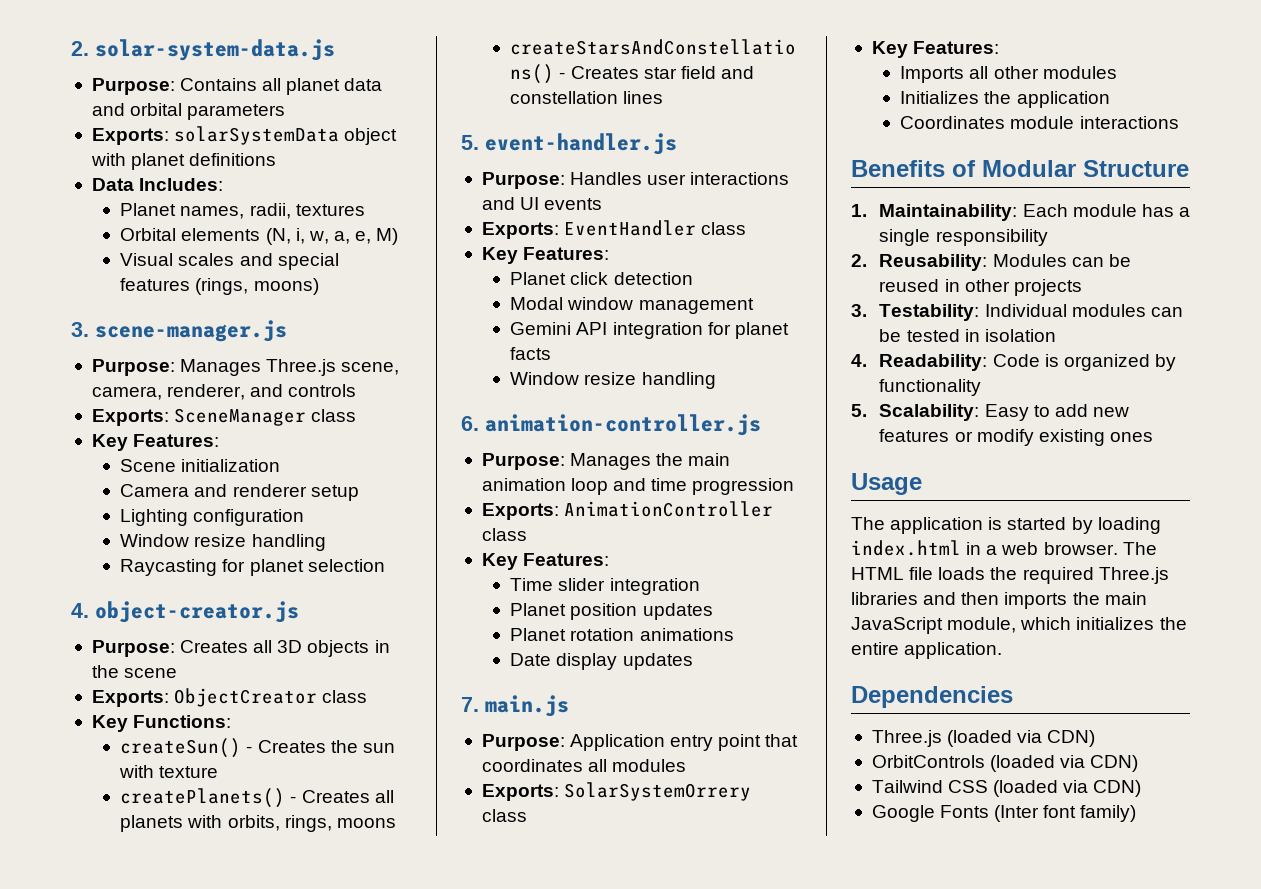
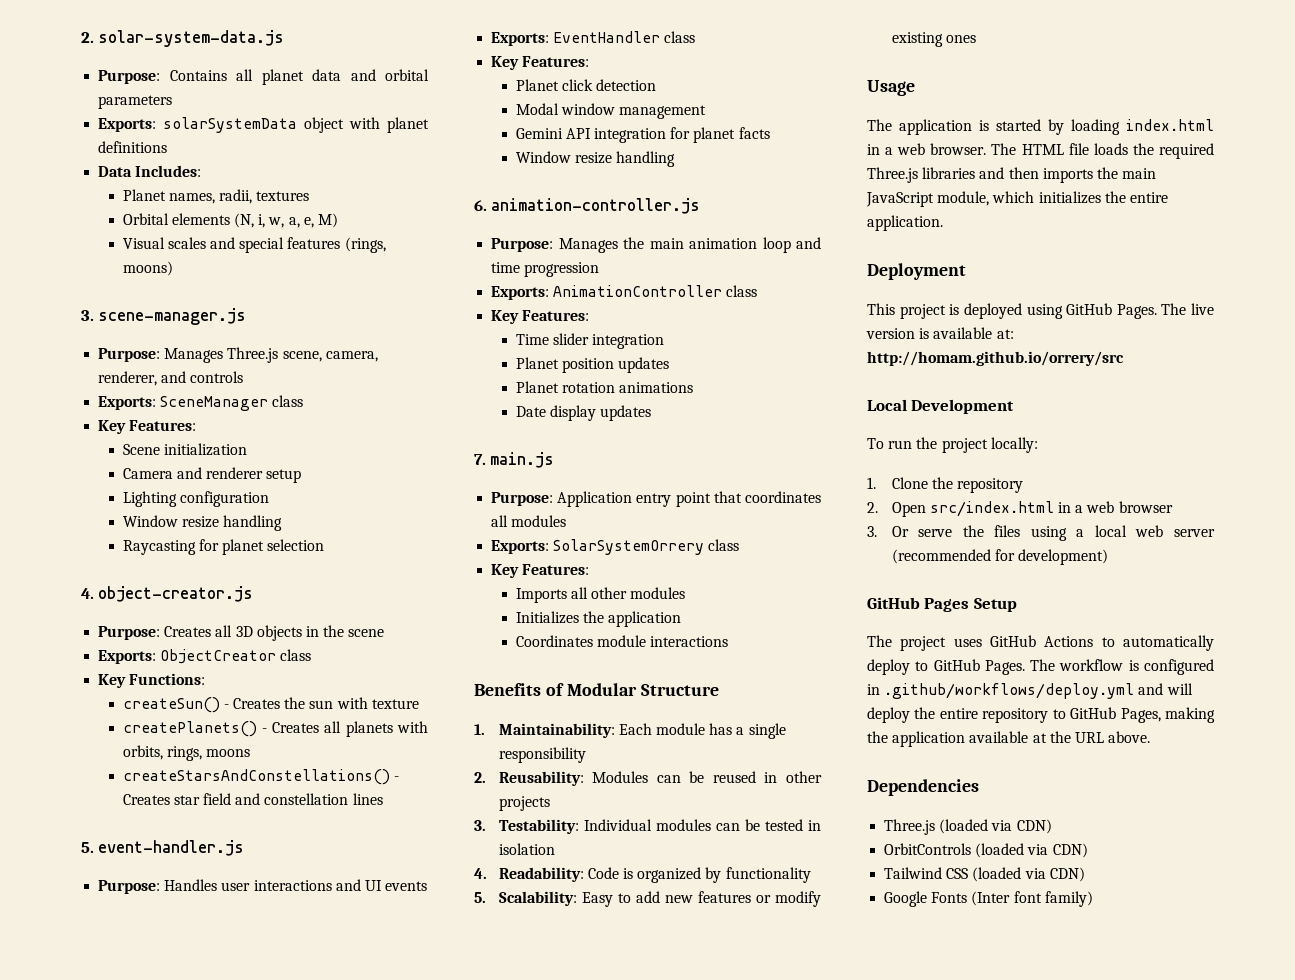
+ Deployment
+ This project is deployed using GitHub Pages. The live version is available at: http://homam.github.io/orrery/src
+ Local Development
+ To run the project locally:
+ 1. Clone the repository
+ 2. Open src/index.html in a web browser
+ 3. Or serve the files using a local web server (recommended for development)
+ GitHub Pages Setup
+ The project uses GitHub Actions to automatically deploy to GitHub Pages. The workflow is configured in .github/workflows/deploy.yml and will deploy the entire repository to GitHub Pages, making the application available at the URL above.

